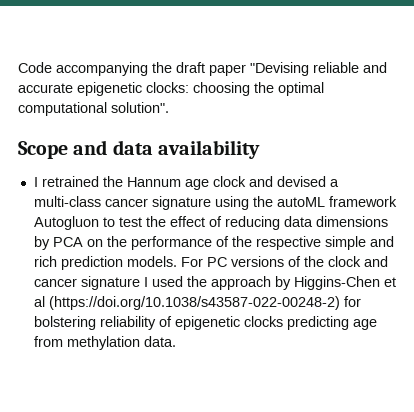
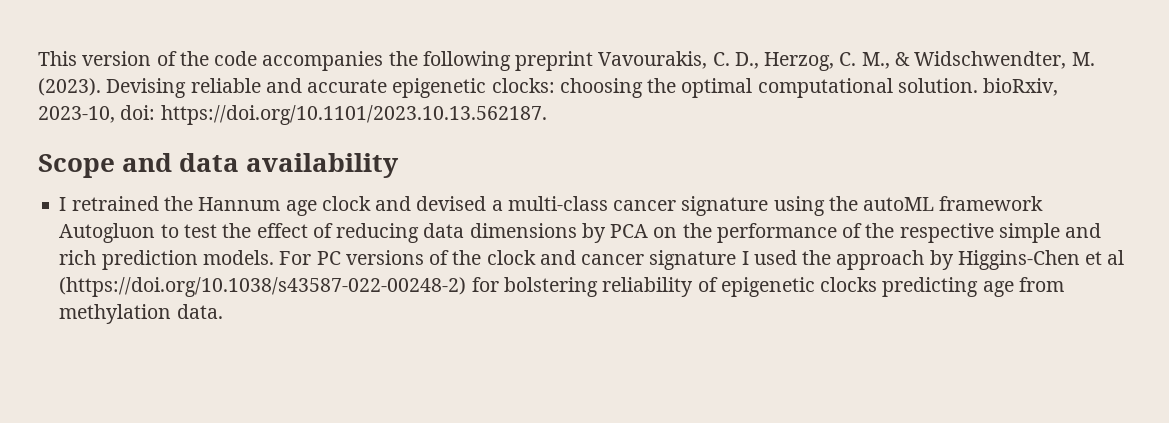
- Code accompanying the draft paper "Devising reliable and accurate epigenetic clocks: choosing the optimal computational solution".
+ This version of the code accompanies the following preprint Vavourakis, C. D., Herzog, C. M., & Widschwendter, M. (2023). Devising reliable and accurate epigenetic clocks: choosing the optimal computational solution. bioRxiv, 2023-10, doi: https://doi.org/10.1101/2023.10.13.562187.

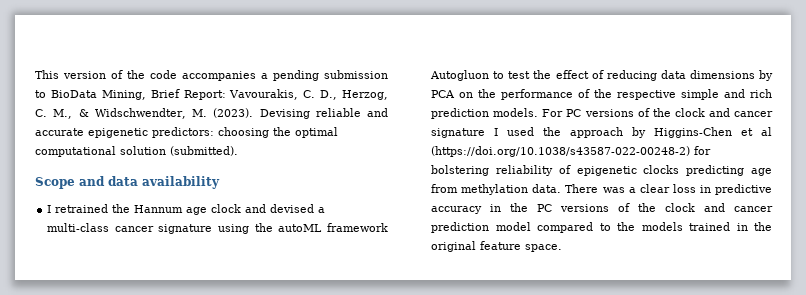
- This version of the code accompanies the following preprint Vavourakis, C. D., Herzog, C. M., & Widschwendter, M. (2023).
+ This version of the code accompanies a pending submission to BioData Mining, Brief Report: Vavourakis, C. D., Herzog, C. M., & Widschwendter, M. (2023).
- Devising reliable and accurate epigenetic clocks: choosing the optimal computational solution. bioRxiv, 2023-10, doi: https://doi.org/10.1101/2023.10.13.562187.
+ Devising reliable and accurate epigenetic predictors: choosing the optimal computational solution (submitted).
+ There was a clear loss in predictive accuracy in the PC versions of the clock and cancer prediction model compared to the models trained in the original feature space.

